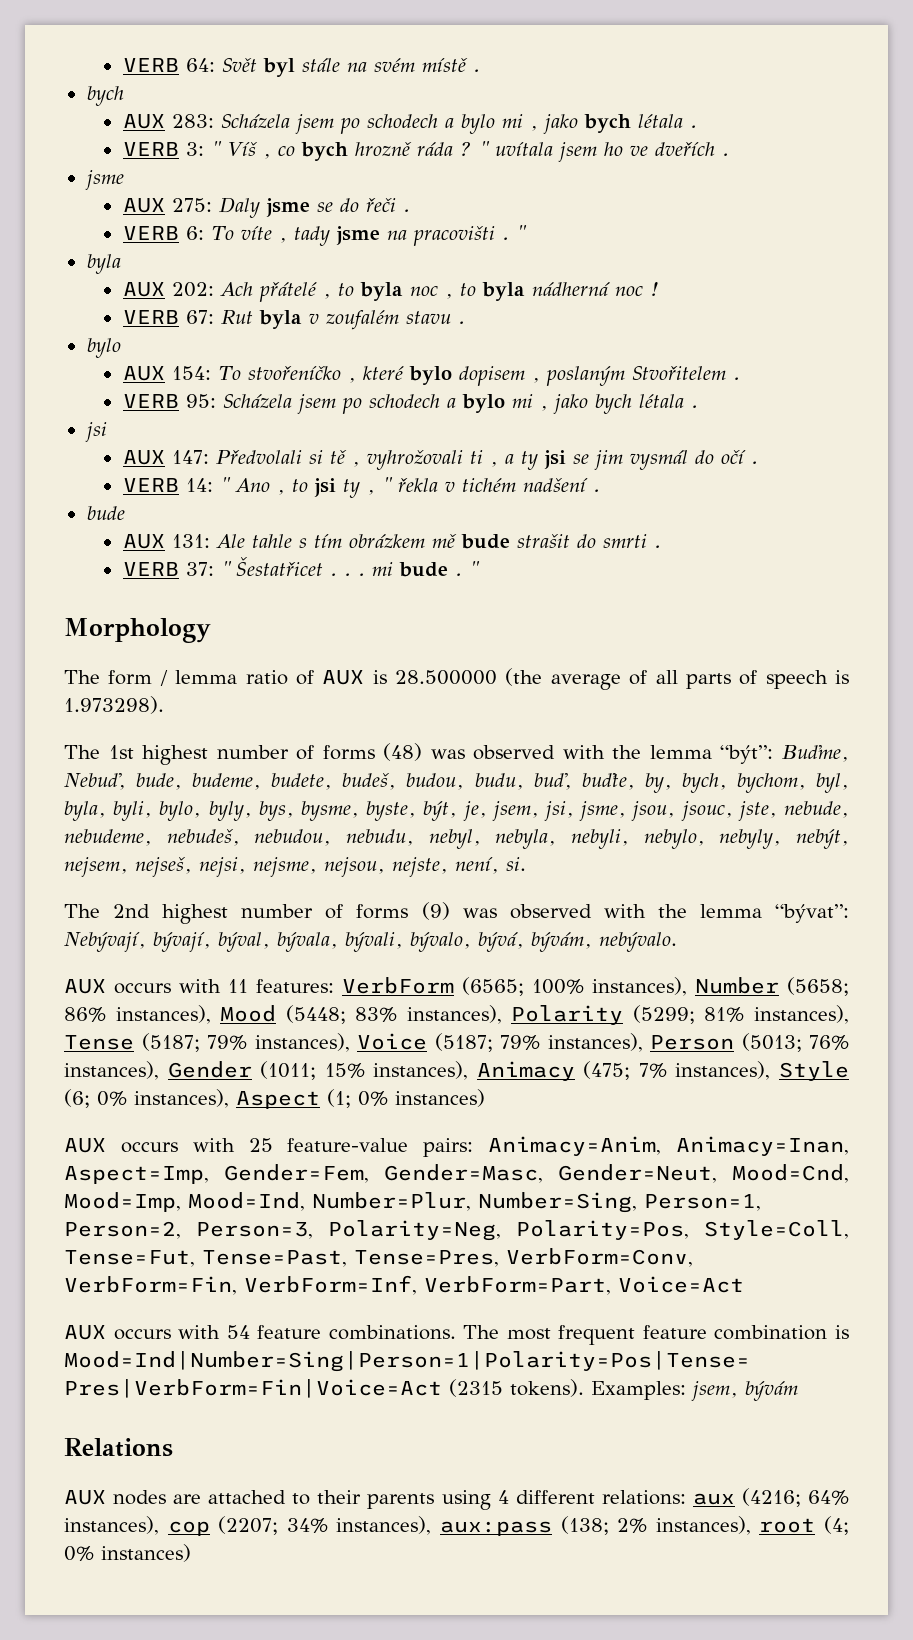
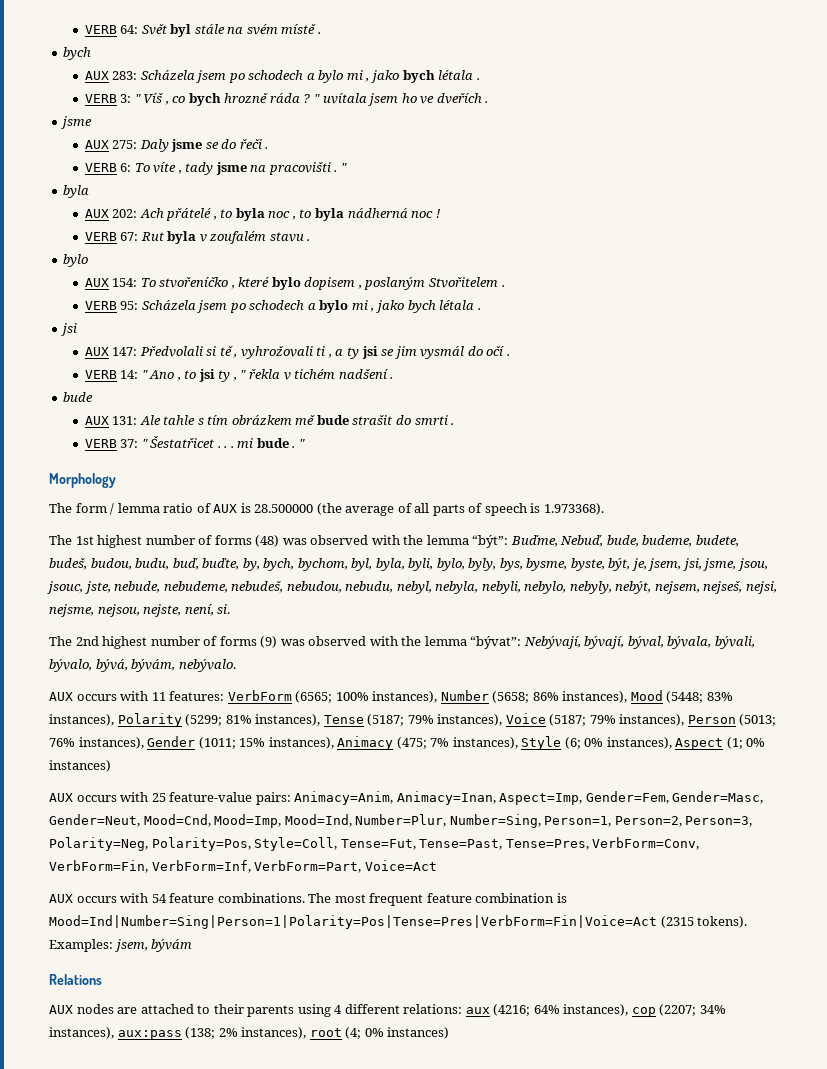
- The form / lemma ratio of AUX is 28.500000 (the average of all parts of speech is 1.973298).
+ The form / lemma ratio of AUX is 28.500000 (the average of all parts of speech is 1.973368).

